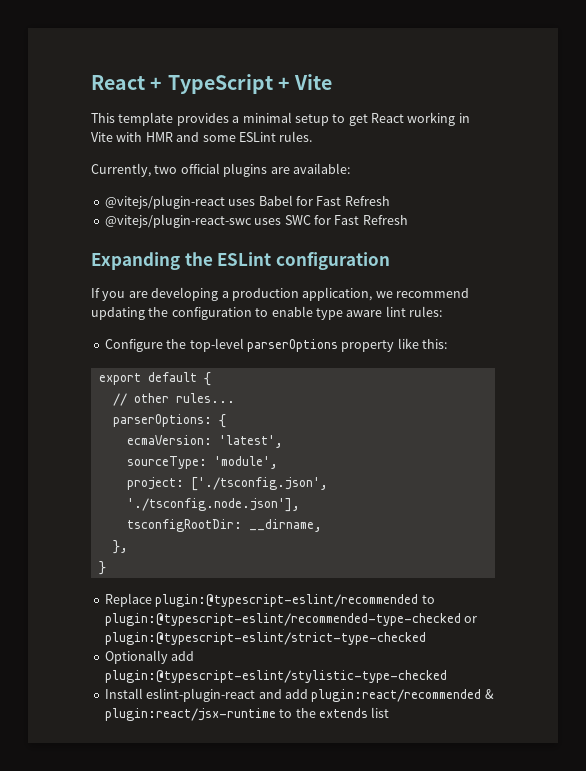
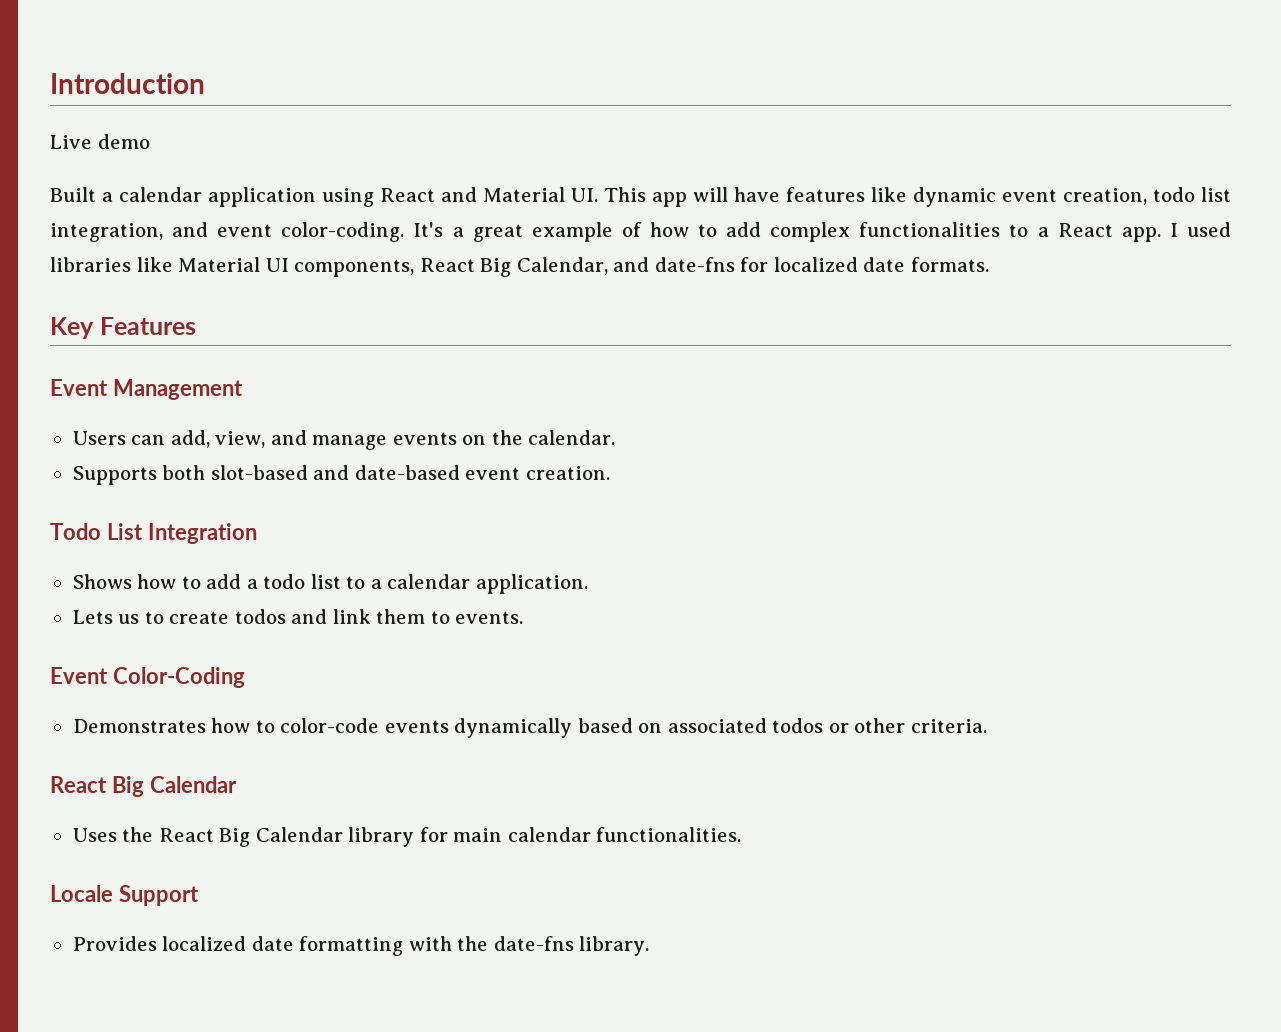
- React + TypeScript + Vite
- This template provides a minimal setup to get React working in Vite with HMR and some ESLint rules.
- Currently, two official plugins are available:
- @vitejs/plugin-react uses Babel for Fast Refresh
- @vitejs/plugin-react-swc uses SWC for Fast Refresh
- Expanding the ESLint configuration
- If you are developing a production application, we recommend updating the configuration to enable type aware lint rules:
- Configure the top-level parserOptions property like this:
- export default {
- // other rules...
- parserOptions: {
- ecmaVersion: 'latest',
- sourceType: 'module',
- project: ['./tsconfig.json', './tsconfig.node.json'],
- tsconfigRootDir: __dirname,
- },
- }
- Replace plugin:@typescript-eslint/recommended to plugin:@typescript-eslint/recommended-type-checked or plugin:@typescript-eslint/strict-type-checked
- Optionally add plugin:@typescript-eslint/stylistic-type-checked
- Install eslint-plugin-react and add plugin:react/recommended & plugin:react/jsx-runtime to the extends list
+ Introduction
+ Live demo
+ Built a calendar application using React and Material UI. This app will have features like dynamic event creation, todo list integration, and event color-coding. It's a great example of how to add complex functionalities to a React app. I used libraries like Material UI components, React Big Calendar, and date-fns for localized date formats.
+ Key Features
+ Event Management
+ Users can add, view, and manage events on the calendar.
+ Supports both slot-based and date-based event creation.
+ Todo List Integration
+ Shows how to add a todo list to a calendar application.
+ Lets us to create todos and link them to events.
+ Event Color-Coding
+ Demonstrates how to color-code events dynamically based on associated todos or other criteria.
+ React Big Calendar
+ Uses the React Big Calendar library for main calendar functionalities.
+ Locale Support
+ Provides localized date formatting with the date-fns library.

